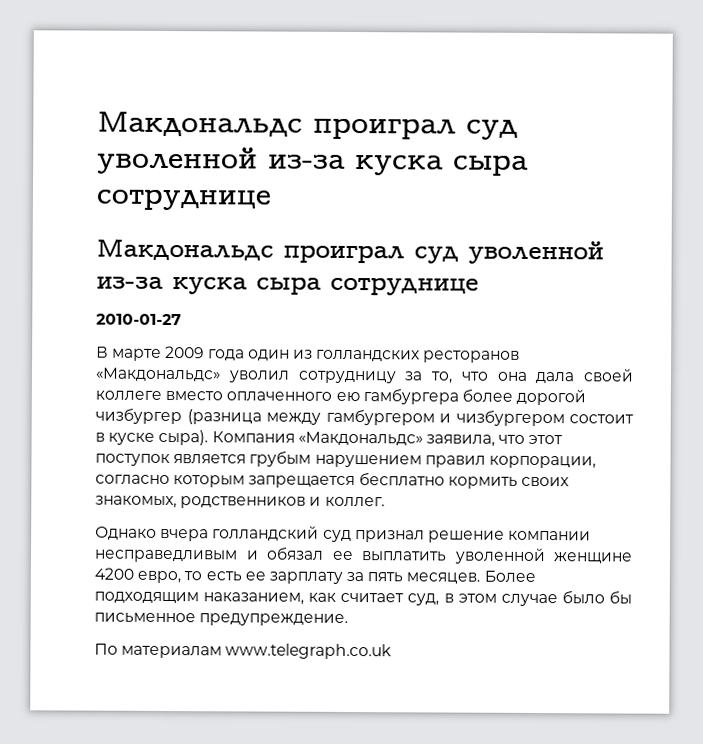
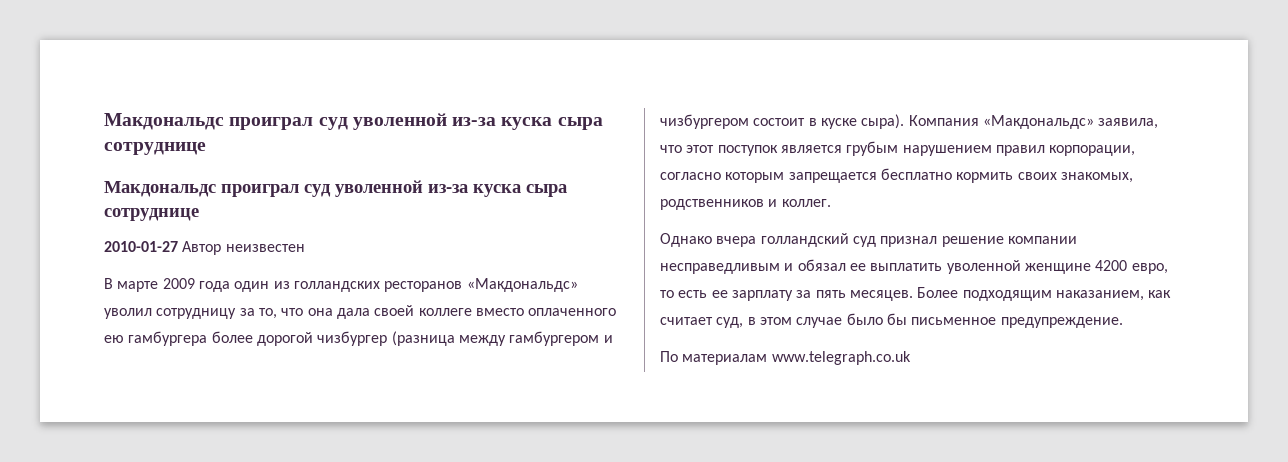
- 2010-01-27
+ 2010-01-27 Автор неизвестен

